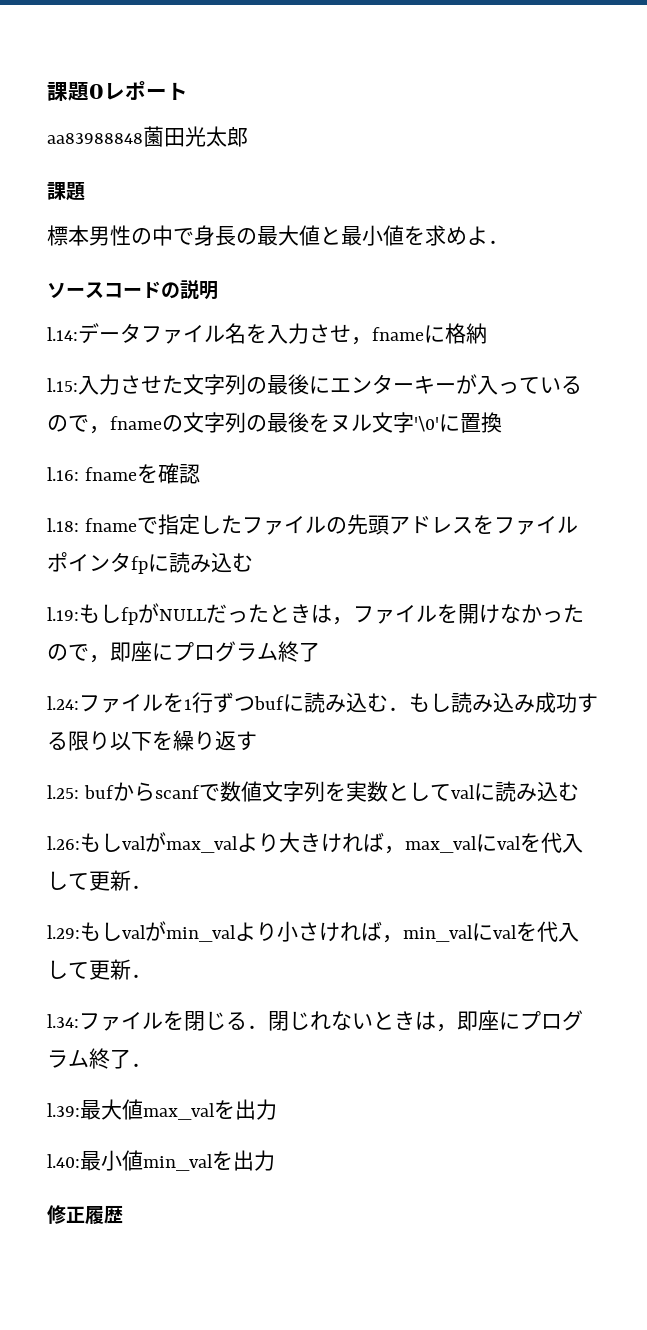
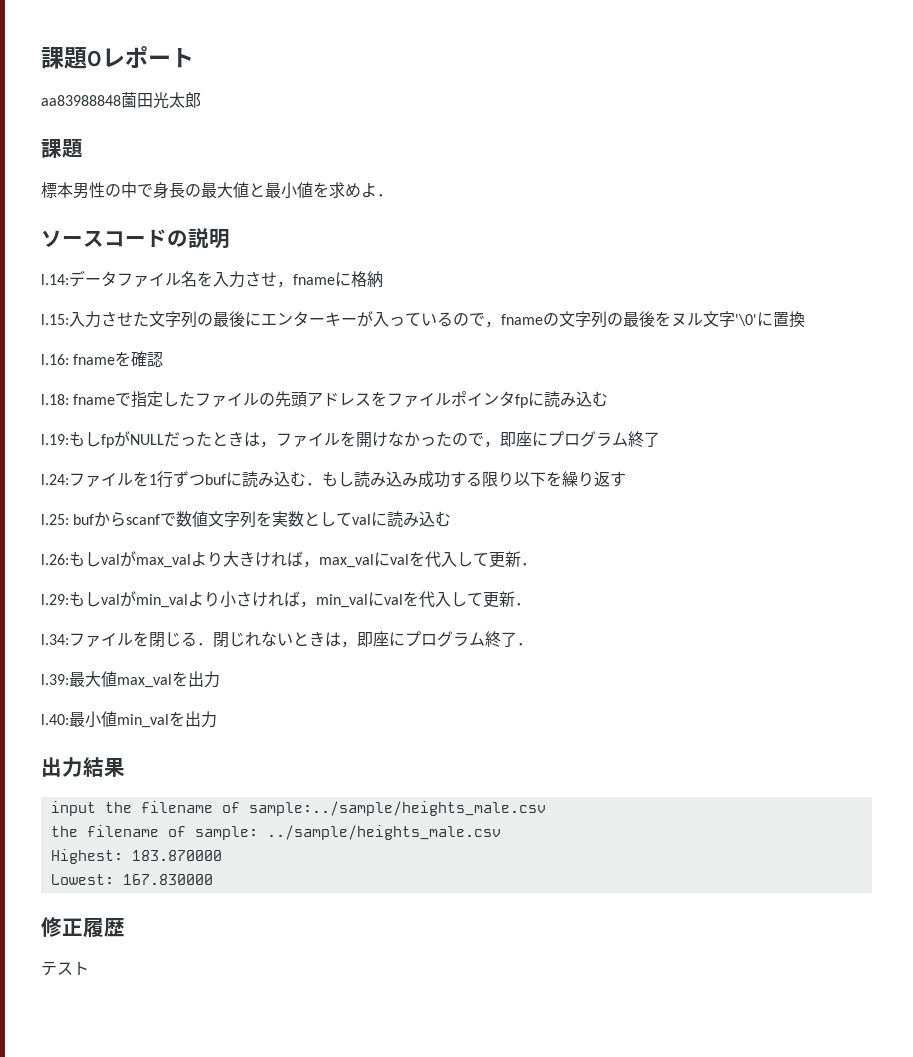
+ 出力結果
+ input the filename of sample:../sample/heights_male.csv
+ the filename of sample: ../sample/heights_male.csv
+ Highest: 183.870000
+ Lowest: 167.830000
+ テスト

